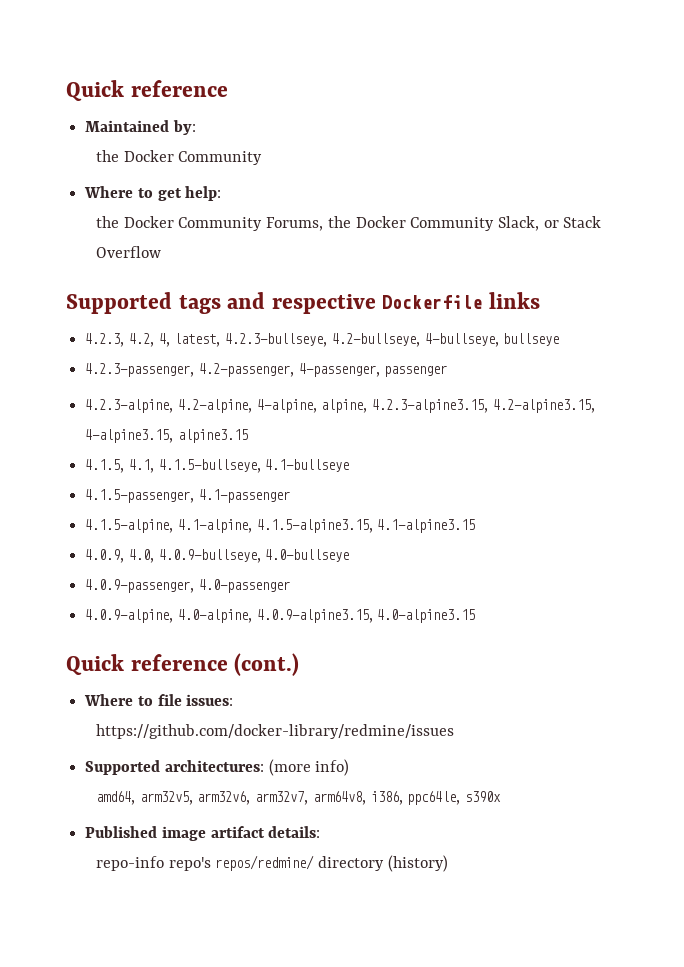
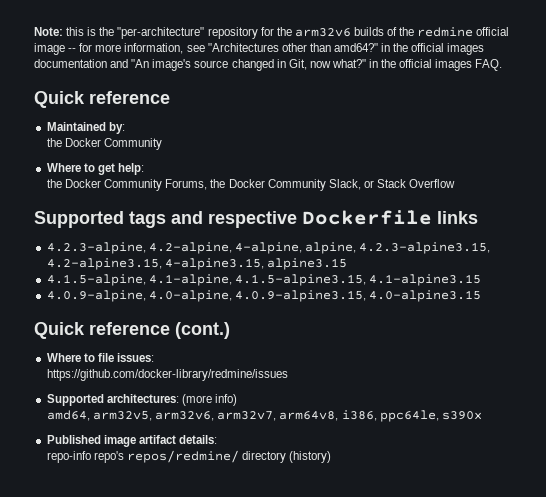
+ Note: this is the "per-architecture" repository for the arm32v6 builds of the redmine official image -- for more information, see "Architectures other than amd64?" in the official images documentation and "An image's source changed in Git, now what?" in the official images FAQ.
- 4.2.3, 4.2, 4, latest, 4.2.3-bullseye, 4.2-bullseye, 4-bullseye, bullseye
- 4.2.3-passenger, 4.2-passenger, 4-passenger, passenger
- 4.1.5, 4.1, 4.1.5-bullseye, 4.1-bullseye
- 4.1.5-passenger, 4.1-passenger
  4.1.5-alpine, 4.1-alpine, 4.1.5-alpine3.15, 4.1-alpine3.15
- 4.0.9, 4.0, 4.0.9-bullseye, 4.0-bullseye
- 4.0.9-passenger, 4.0-passenger

